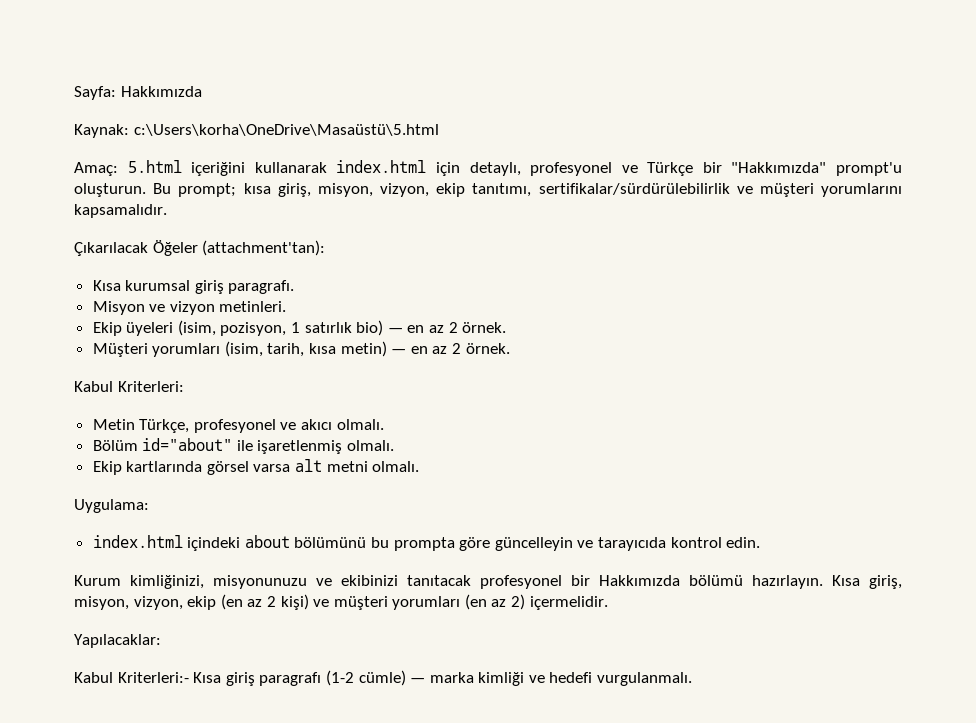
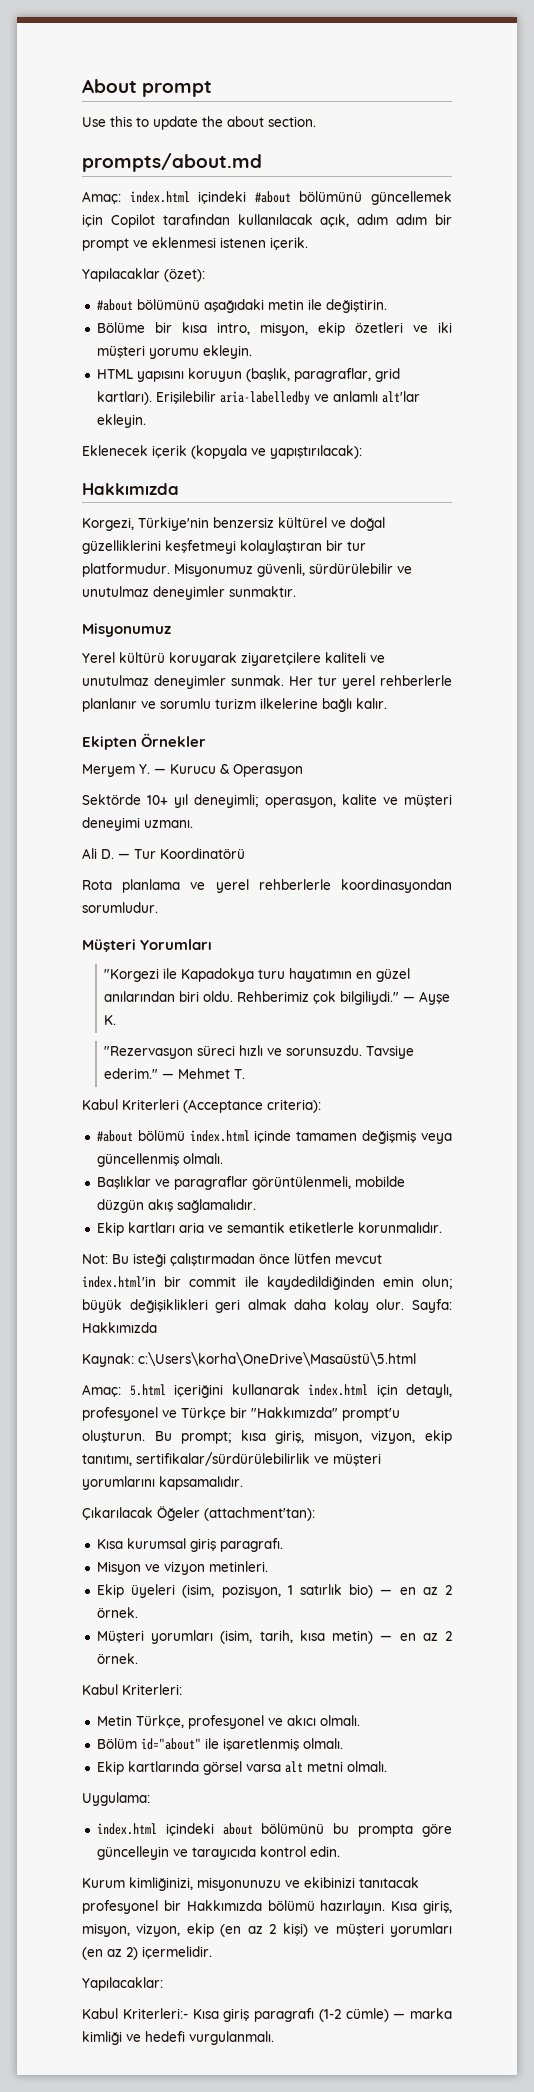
+ About prompt
+ Use this to update the about section.
+ prompts/about.md
+ Amaç: index.html içindeki #about bölümünü güncellemek için Copilot tarafından kullanılacak açık, adım adım bir prompt ve eklenmesi istenen içerik.
+ Yapılacaklar (özet):
+ #about bölümünü aşağıdaki metin ile değiştirin.
+ Bölüme bir kısa intro, misyon, ekip özetleri ve iki müşteri yorumu ekleyin.
+ HTML yapısını koruyun (başlık, paragraflar, grid kartları). Erişilebilir aria-labelledby ve anlamlı alt'lar ekleyin.
+ Eklenecek içerik (kopyala ve yapıştırılacak):
+ Hakkımızda
+ Korgezi, Türkiye'nin benzersiz kültürel ve doğal güzelliklerini keşfetmeyi kolaylaştıran bir tur platformudur. Misyonumuz güvenli, sürdürülebilir ve unutulmaz deneyimler sunmaktır.
+ Misyonumuz
+ Yerel kültürü koruyarak ziyaretçilere kaliteli ve unutulmaz deneyimler sunmak. Her tur yerel rehberlerle planlanır ve sorumlu turizm ilkelerine bağlı kalır.
+ Ekipten Örnekler
+ Meryem Y. — Kurucu & Operasyon
+ Sektörde 10+ yıl deneyimli; operasyon, kalite ve müşteri deneyimi uzmanı.
+ Ali D. — Tur Koordinatörü
+ Rota planlama ve yerel rehberlerle koordinasyondan sorumludur.
+ Müşteri Yorumları
+ "Korgezi ile Kapadokya turu hayatımın en güzel anılarından biri oldu. Rehberimiz çok bilgiliydi." — Ayşe K.
+ "Rezervasyon süreci hızlı ve sorunsuzdu. Tavsiye ederim." — Mehmet T.
+ Kabul Kriterleri (Acceptance criteria):
+ #about bölümü index.html içinde tamamen değişmiş veya güncellenmiş olmalı.
+ Başlıklar ve paragraflar görüntülenmeli, mobilde düzgün akış sağlamalıdır.
+ Ekip kartları aria ve semantik etiketlerle korunmalıdır.
+ Not: Bu isteği çalıştırmadan önce lütfen mevcut index.html'in bir commit ile kaydedildiğinden emin olun; büyük değişiklikleri geri almak daha kolay olur.

